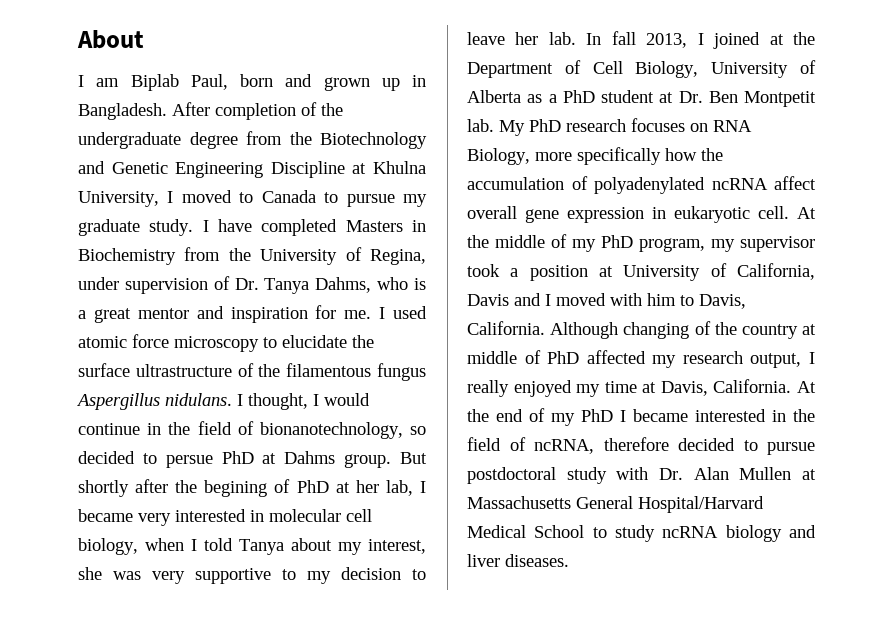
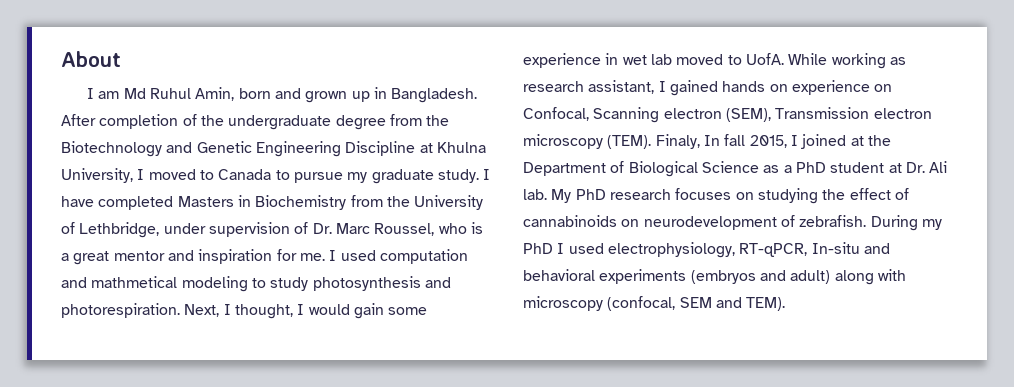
- I am Biplab Paul, born and grown up in Bangladesh.
+ I am Md Ruhul Amin, born and grown up in Bangladesh.
- I have completed Masters in Biochemistry from the University of Regina, under supervision of Dr. Tanya Dahms, who is a great mentor and inspiration for me.
+ I have completed Masters in Biochemistry from the University of Lethbridge, under supervision of Dr. Marc Roussel, who is a great mentor and inspiration for me.
- I used atomic force microscopy to elucidate the surface ultrastructure of the filamentous fungus Aspergillus nidulans. I thought, I would continue in the field of bionanotechnology, so decided to persue PhD at Dahms group. But shortly after the begining of PhD at her lab, I became very interested in molecular cell biology, when I told Tanya about my interest, she was very supportive to my decision to leave her lab. In fall 2013, I joined at the Department of Cell Biology, University of Alberta as a PhD student at Dr. Ben Montpetit lab.
+ I used computation and mathmetical modeling to study photosynthesis and photorespiration. Next, I thought, I would gain some experience in wet lab moved to UofA. While working as research assistant, I gained hands on experience on Confocal, Scanning electron (SEM), Transmission electron microscopy (TEM). Finaly, In fall 2015, I joined at the Department of Biological Science as a PhD student at Dr. Ali lab.
- My PhD research focuses on RNA Biology, more specifically how the accumulation of polyadenylated ncRNA affect overall gene expression in eukaryotic cell. At the middle of my PhD program, my supervisor took a position at University of California, Davis and I moved with him to Davis, California. Although changing of the country at middle of PhD affected my research output, I really enjoyed my time at Davis, California. At the end of my PhD I became interested in the field of ncRNA, therefore decided to pursue postdoctoral study with Dr. Alan Mullen at Massachusetts General Hospital/Harvard Medical School to study ncRNA biology and liver diseases.
+ My PhD research focuses on studying the effect of cannabinoids on neurodevelopment of zebrafish. During my PhD I used electrophysiology, RT-qPCR, In-situ and behavioral experiments (embryos and adult) along with microscopy (confocal, SEM and TEM).

